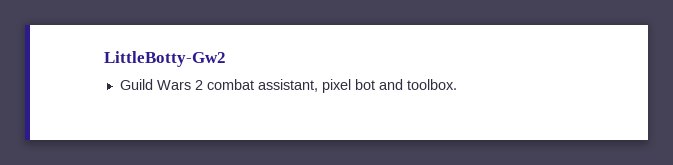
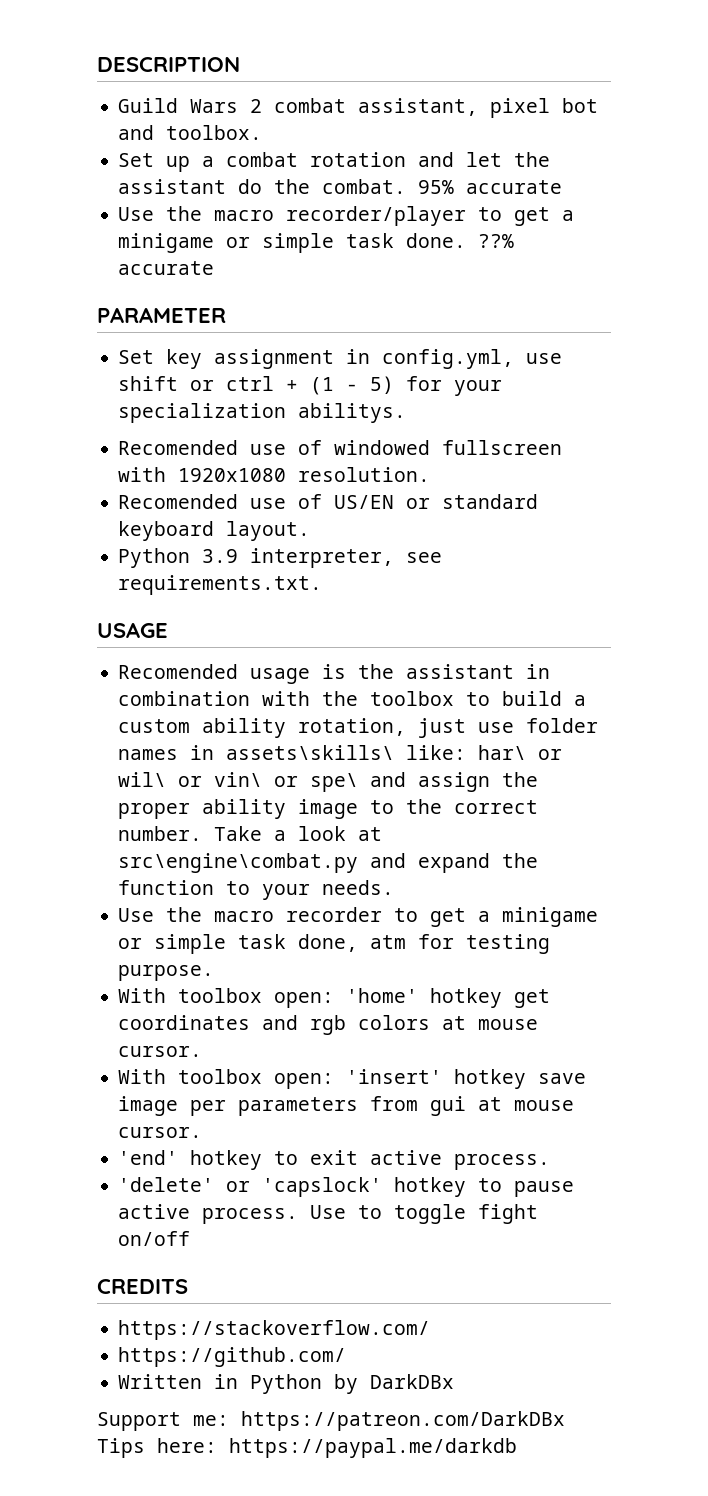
- LittleBotty-Gw2
+ DESCRIPTION
+ Set up a combat rotation and let the assistant do the combat. 95% accurate
+ Use the macro recorder/player to get a minigame or simple task done. ??% accurate
+ PARAMETER
+ Set key assignment in config.yml, use shift or ctrl + (1 - 5) for your specialization abilitys.
+ Recomended use of windowed fullscreen with 1920x1080 resolution.
+ Recomended use of US/EN or standard keyboard layout.
+ Python 3.9 interpreter, see requirements.txt.
+ USAGE
+ Recomended usage is the assistant in combination with the toolbox to build a custom ability rotation, just use folder names in assets\skills\ like: har\ or wil\ or vin\ or spe\ and assign the proper ability image to the correct number. Take a look at src\engine\combat.py and expand the function to your needs.
+ Use the macro recorder to get a minigame or simple task done, atm for testing purpose.
+ With toolbox open: 'home' hotkey get coordinates and rgb colors at mouse cursor.
+ With toolbox open: 'insert' hotkey save image per parameters from gui at mouse cursor.
+ 'end' hotkey to exit active process.
+ 'delete' or 'capslock' hotkey to pause active process. Use to toggle fight on/off
+ CREDITS
+ https://stackoverflow.com/
+ https://github.com/
+ Written in Python by DarkDBx
+ Support me: https://patreon.com/DarkDBx Tips here: https://paypal.me/darkdb

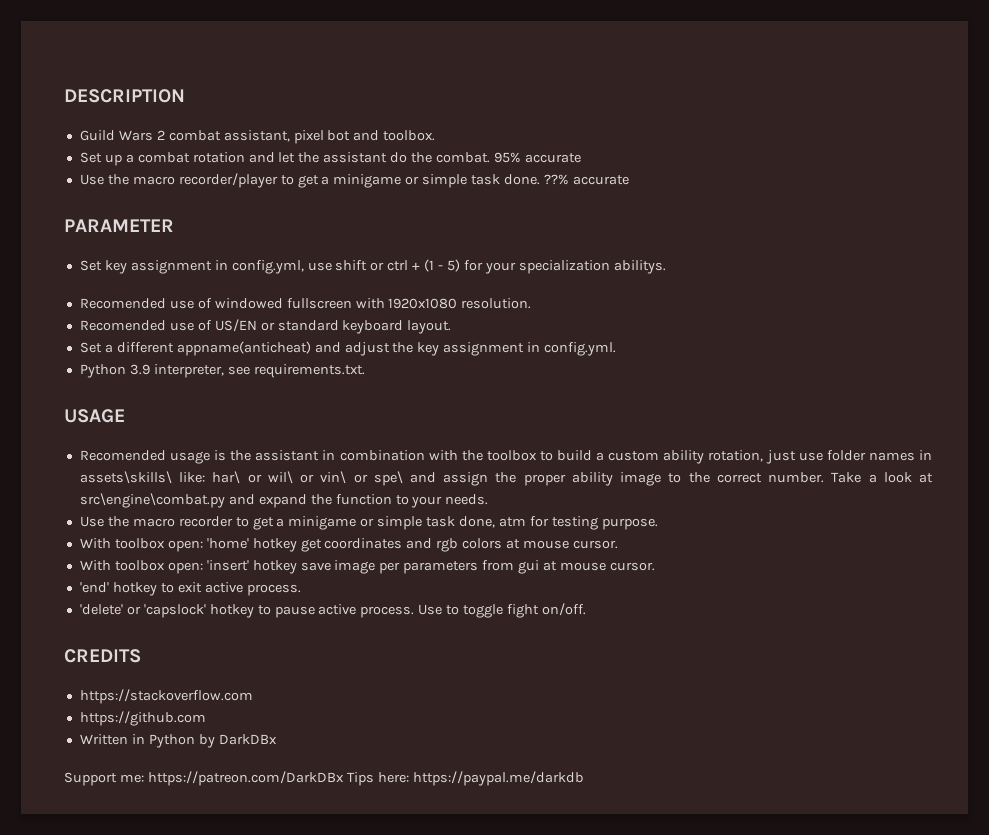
+ Set a different appname(anticheat) and adjust the key assignment in config.yml.
- Use to toggle fight on/off
+ Use to toggle fight on/off.
- https://stackoverflow.com/
- https://github.com/
+ https://stackoverflow.com
+ https://github.com

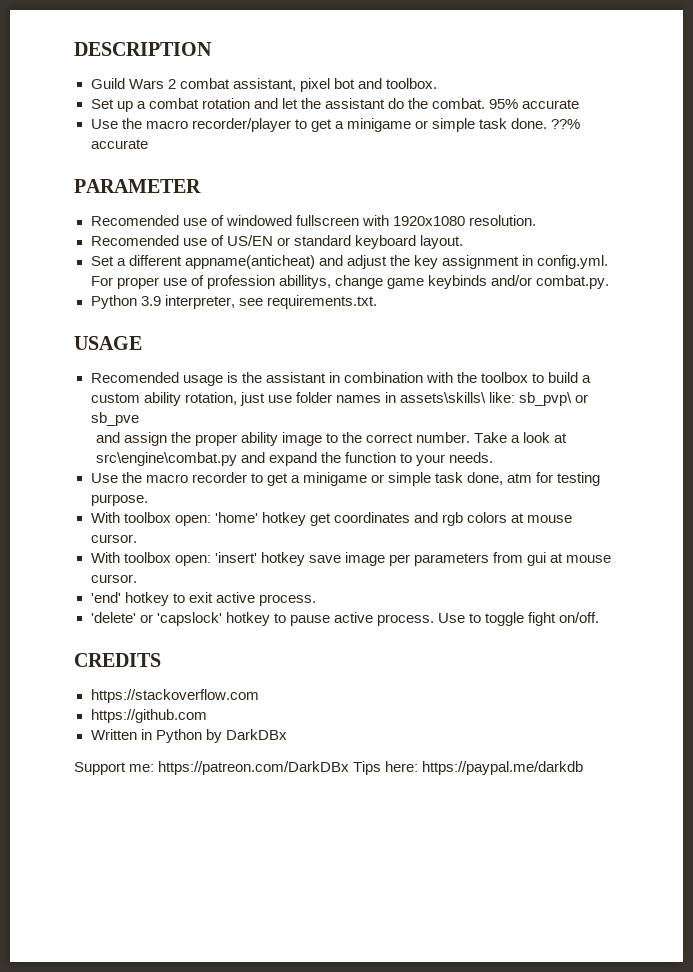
- Set key assignment in config.yml, use shift or ctrl + (1 - 5) for your specialization abilitys.
- Set a different appname(anticheat) and adjust the key assignment in config.yml.
+ Set a different appname(anticheat) and adjust the key assignment in config.yml. For proper use of profession abillitys, change game keybinds and/or combat.py.
- Recomended usage is the assistant in combination with the toolbox to build a custom ability rotation, just use folder names in assets\skills\ like: har\ or wil\ or vin\ or spe\ and assign the proper ability image to the correct number.
+ Recomended usage is the assistant in combination with the toolbox to build a custom ability rotation, just use folder names in assets\skills\ like: sb_pvp\ or sb_pve
+ and assign the proper ability image to the correct number.

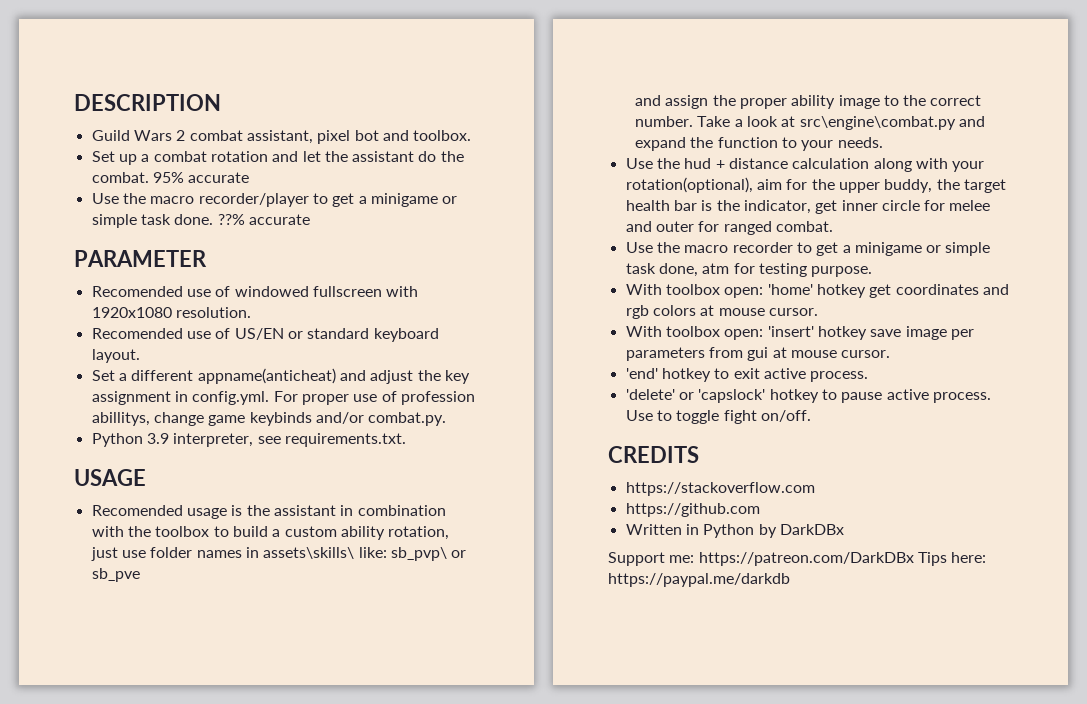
+ Use the hud + distance calculation along with your rotation(optional), aim for the upper buddy, the target health bar is the indicator, get inner circle for melee and outer for ranged combat.

